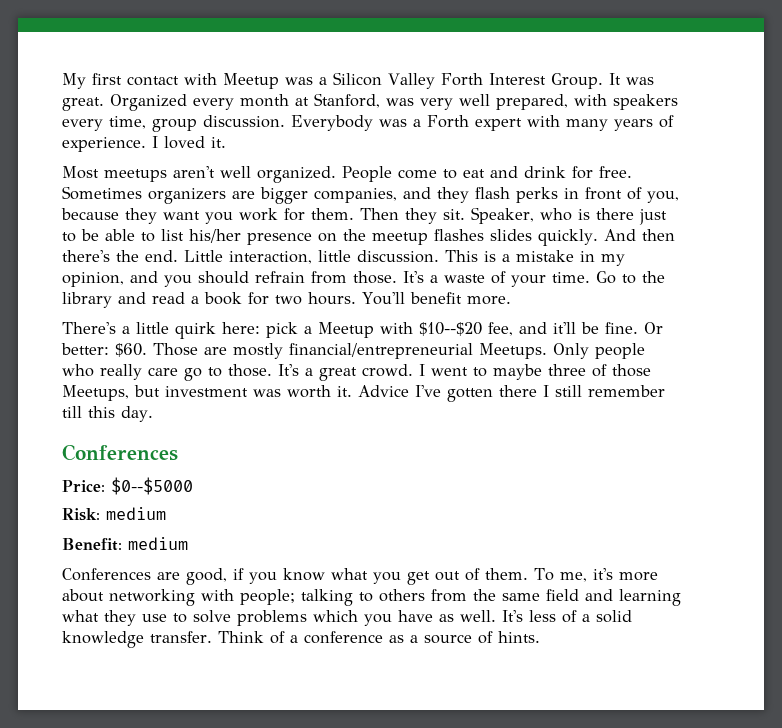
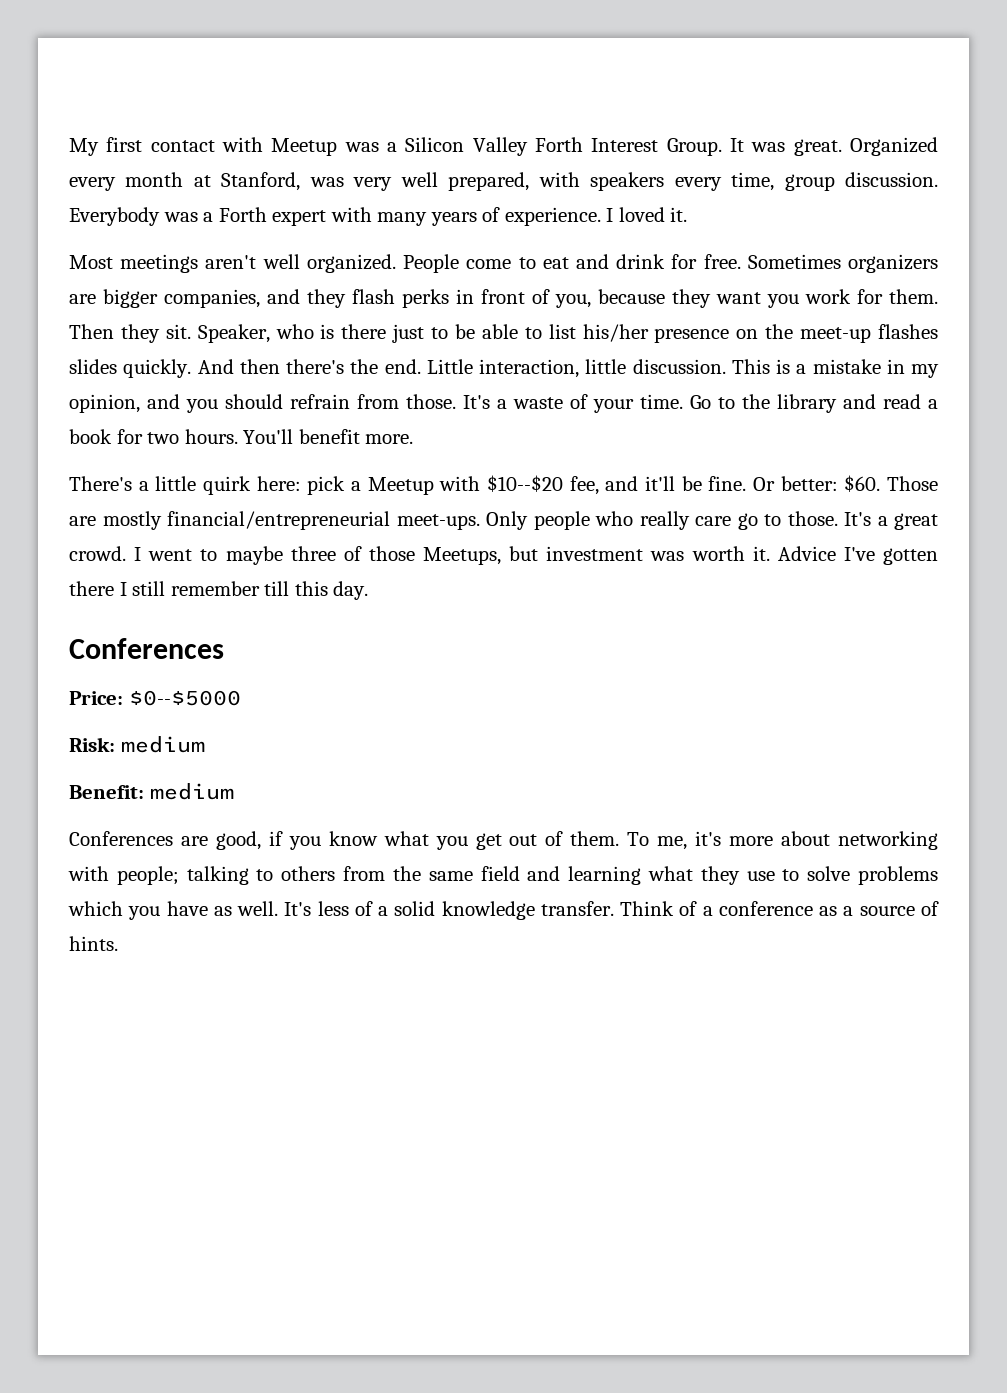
- Most meetups aren't well organized.
+ Most meetings aren't well organized.
- Speaker, who is there just to be able to list his/her presence on the meetup flashes slides quickly.
+ Speaker, who is there just to be able to list his/her presence on the meet-up flashes slides quickly.
- Those are mostly financial/entrepreneurial Meetups.
+ Those are mostly financial/entrepreneurial meet-ups.

